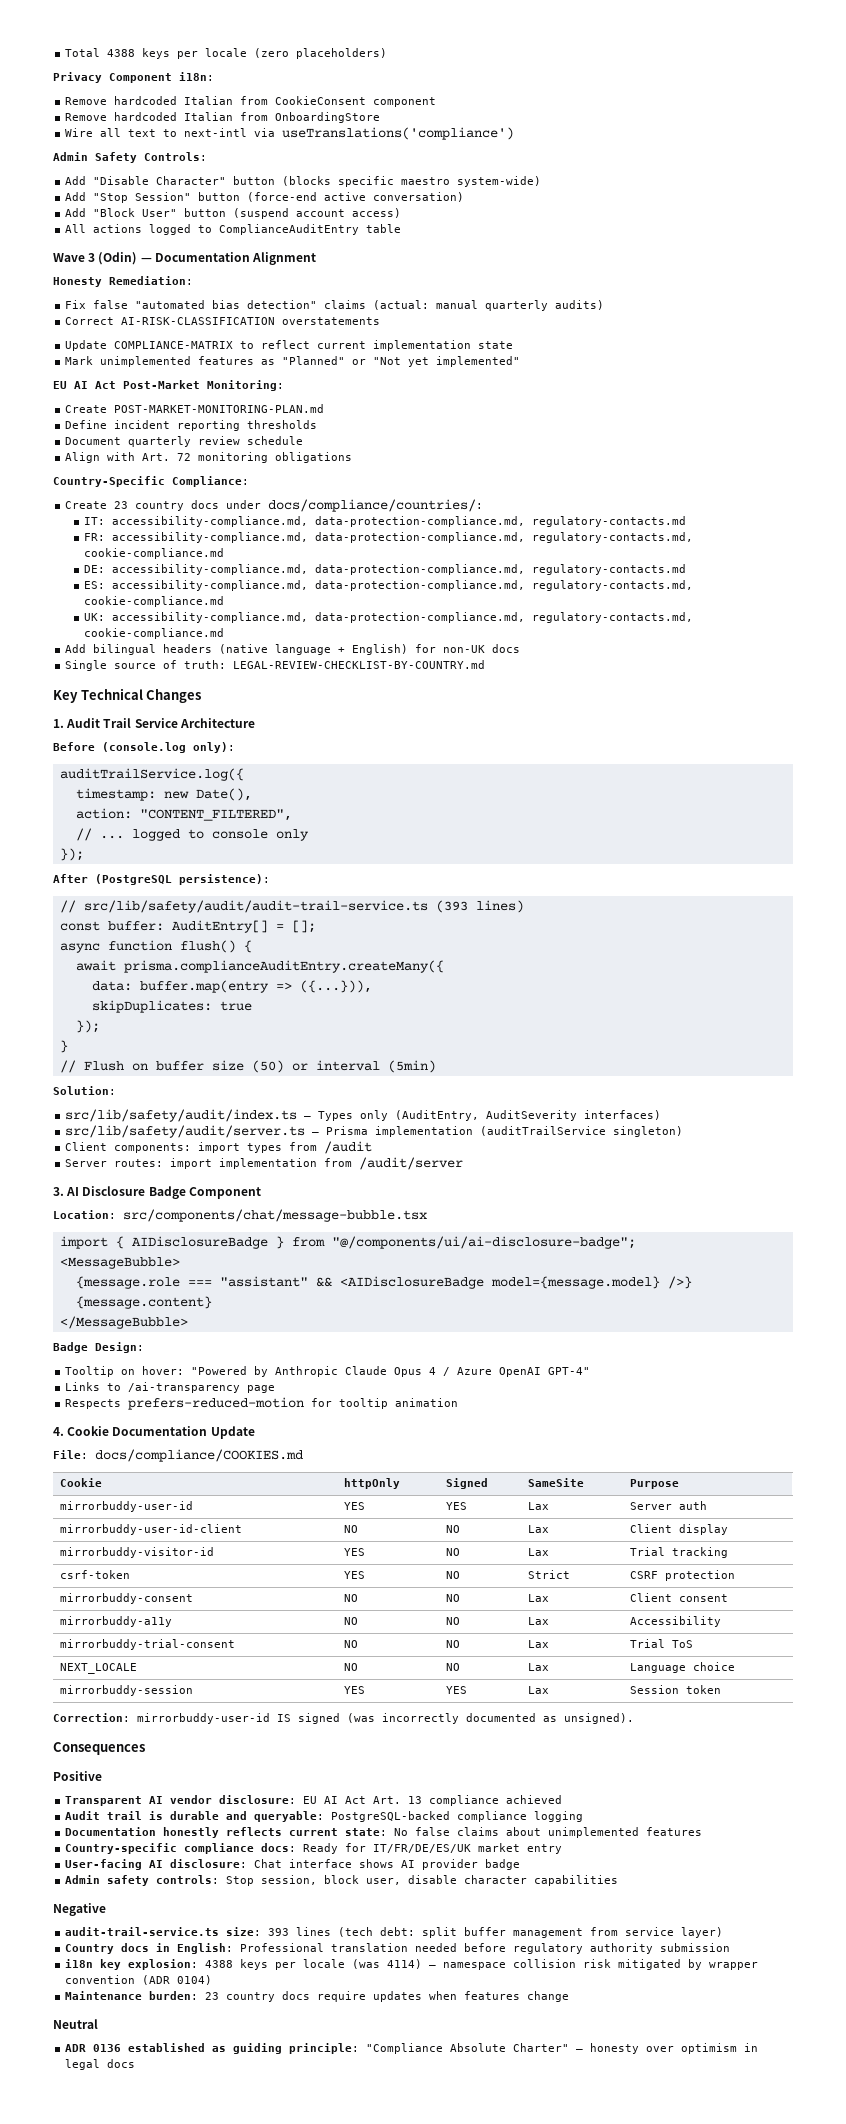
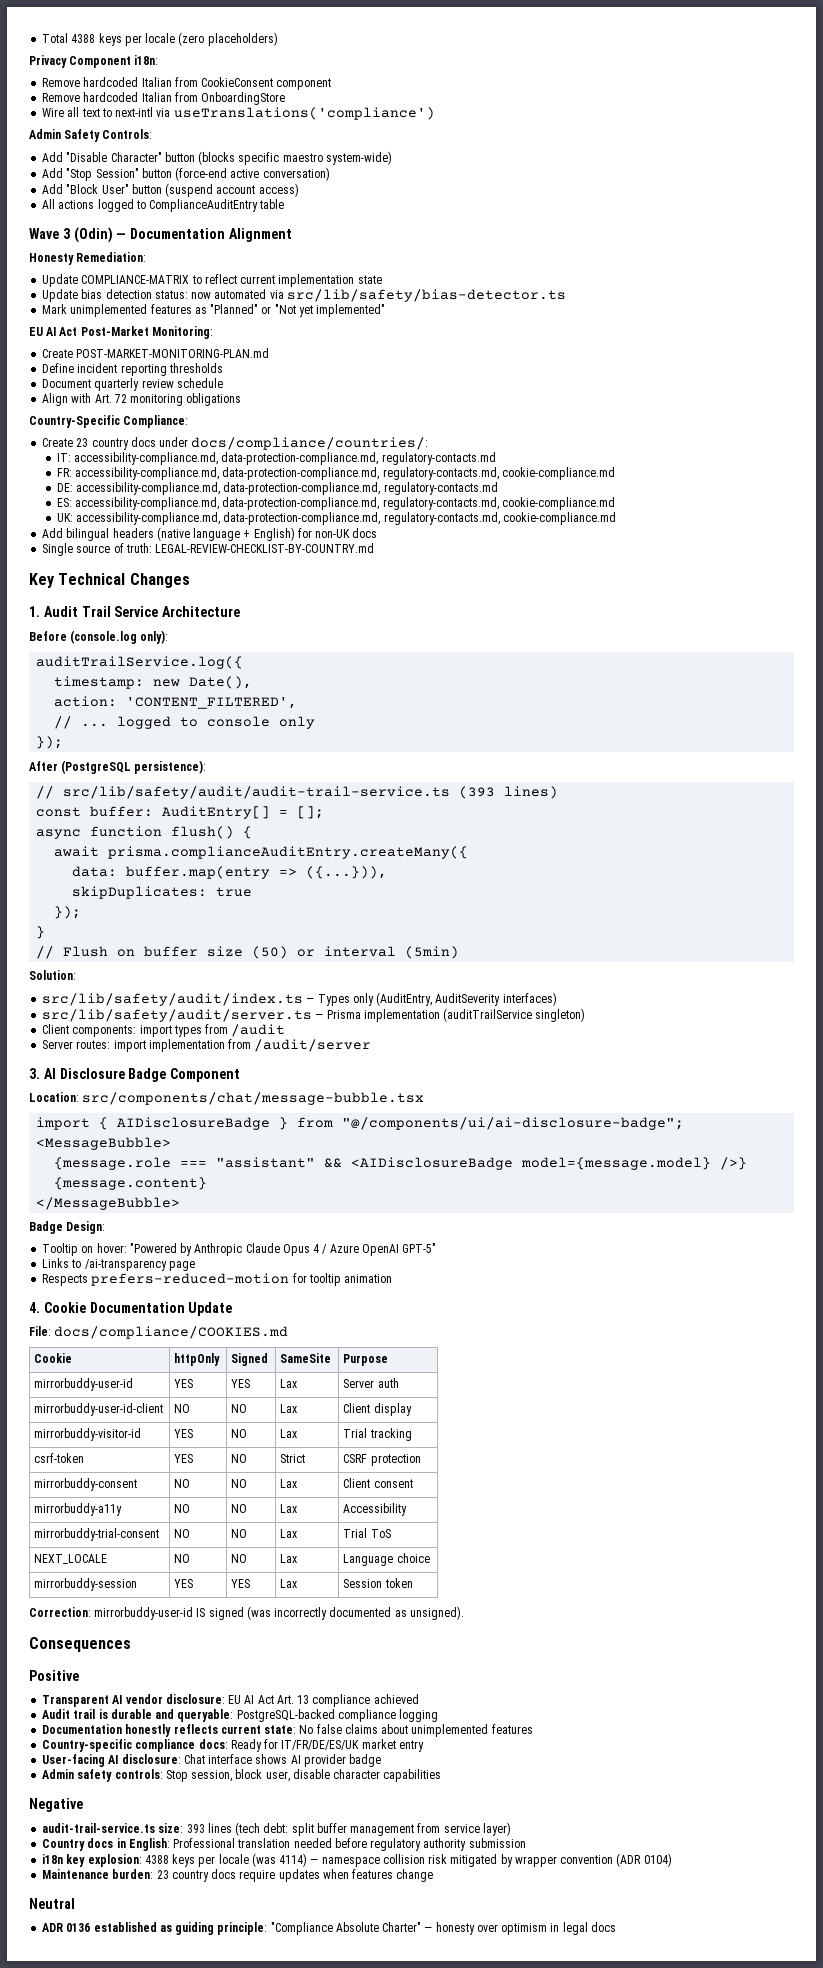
- Fix false "automated bias detection" claims (actual: manual quarterly audits)
- Correct AI-RISK-CLASSIFICATION overstatements
+ Update bias detection status: now automated via src/lib/safety/bias-detector.ts
- action: "CONTENT_FILTERED",
+ action: 'CONTENT_FILTERED',
- Tooltip on hover: "Powered by Anthropic Claude Opus 4 / Azure OpenAI GPT-4"
+ Tooltip on hover: "Powered by Anthropic Claude Opus 4 / Azure OpenAI GPT-5"

